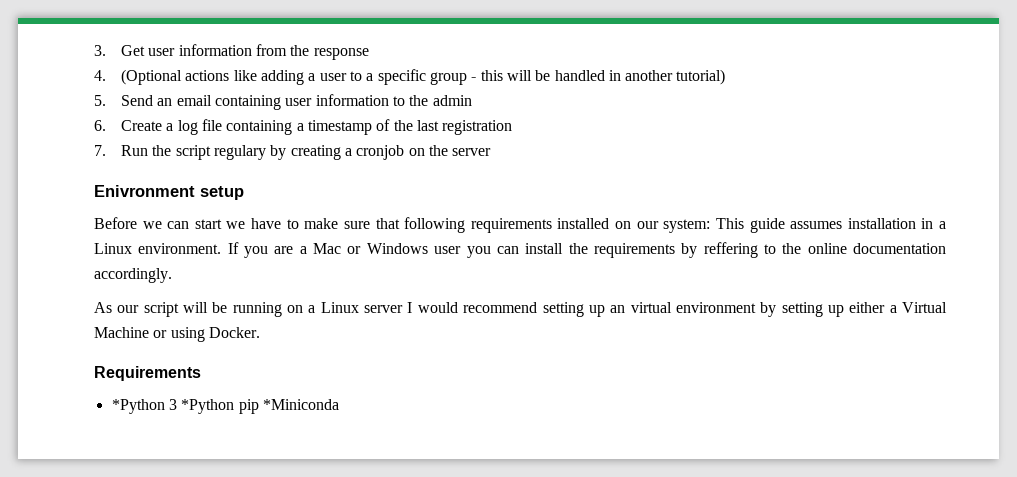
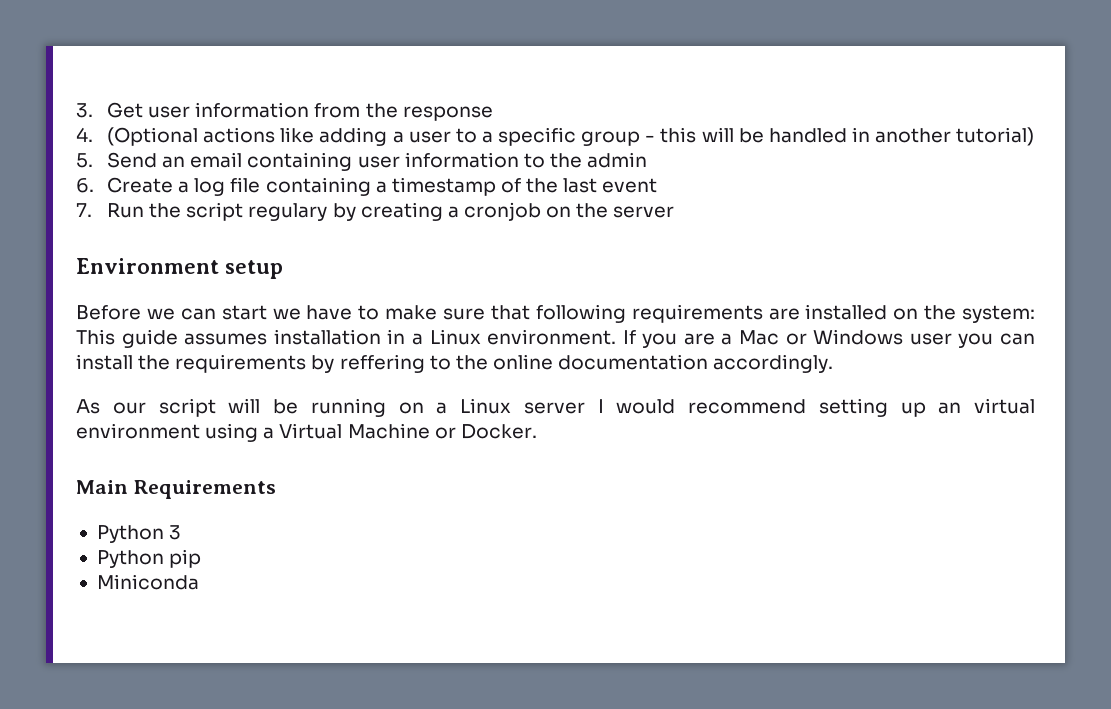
- 6. Create a log file containing a timestamp of the last registration
+ 6. Create a log file containing a timestamp of the last event
- Enivronment setup
+ Environment setup
- Before we can start we have to make sure that following requirements installed on our system: This guide assumes installation in a Linux environment.
+ Before we can start we have to make sure that following requirements are installed on the system: This guide assumes installation in a Linux environment.
- As our script will be running on a Linux server I would recommend setting up an virtual environment by setting up either a Virtual Machine or using Docker.
+ As our script will be running on a Linux server I would recommend setting up an virtual environment using a Virtual Machine or Docker.
- Requirements
+ Main Requirements
- *Python 3 *Python pip *Miniconda
+ Python 3
+ Python pip
+ Miniconda

